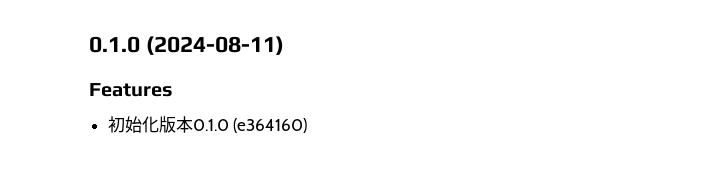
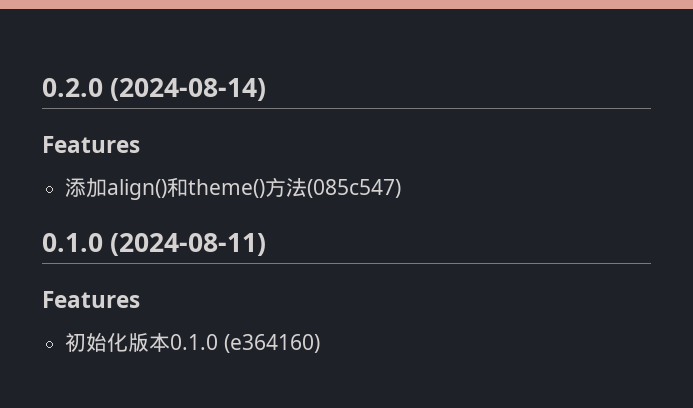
+ 0.2.0 (2024-08-14)
+ Features
+ 添加align()和theme()方法(085c547)

